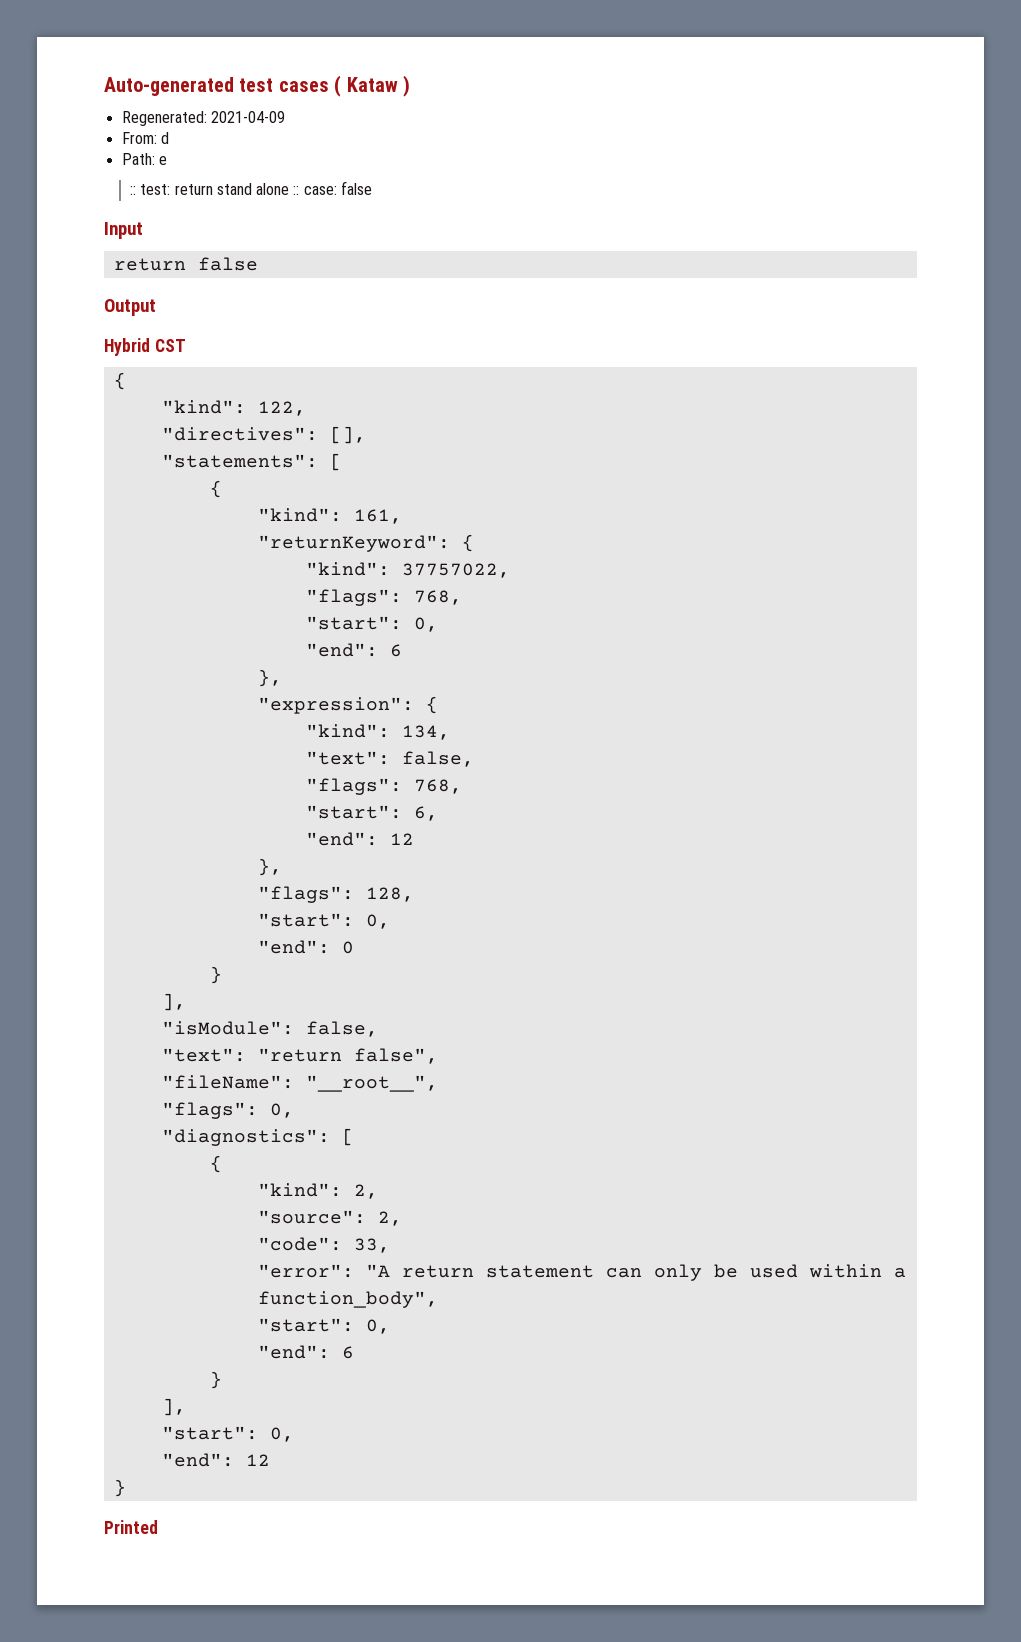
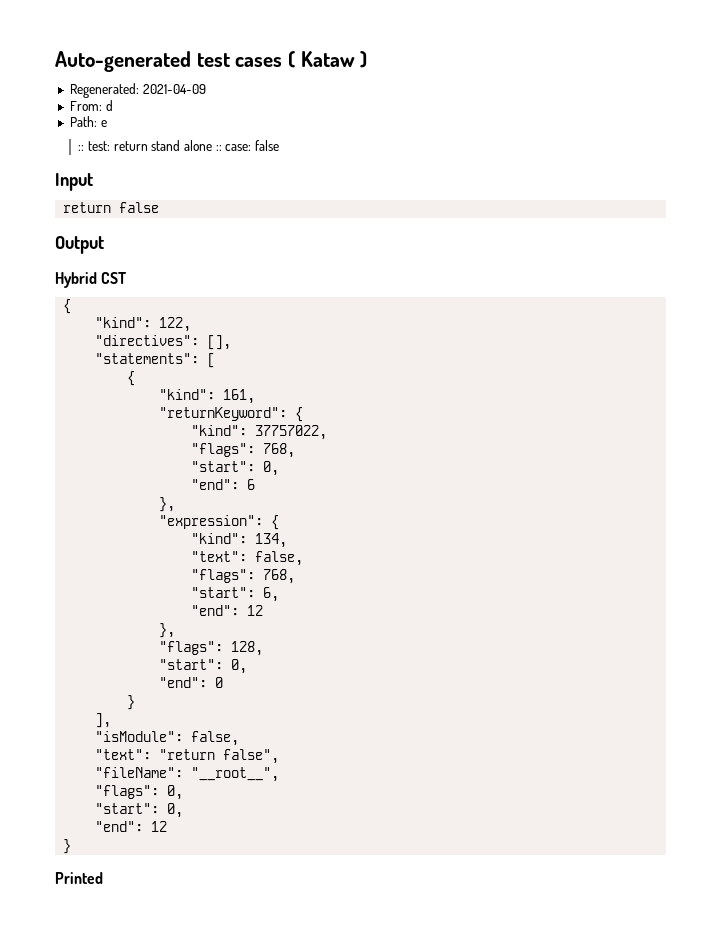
- "diagnostics": [
- {
- "kind": 2,
- "source": 2,
- "code": 33,
- "error": "A return statement can only be used within a function_body",
- "start": 0,
- "end": 6
- }
- ],

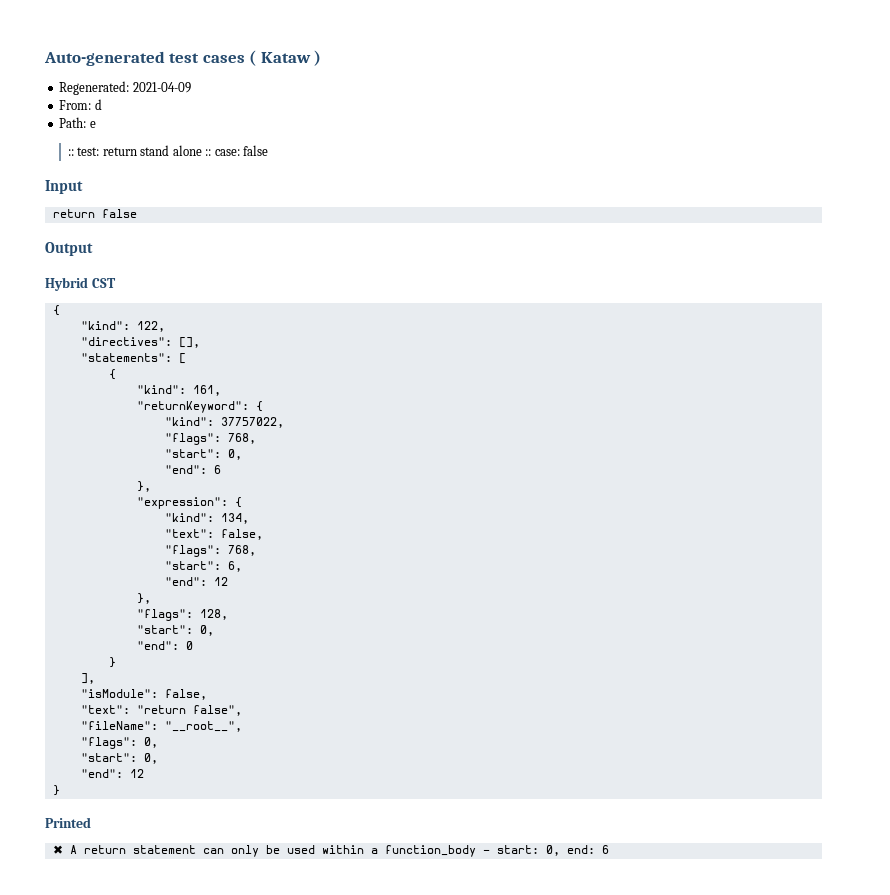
+ ✖ A return statement can only be used within a function_body - start: 0, end: 6

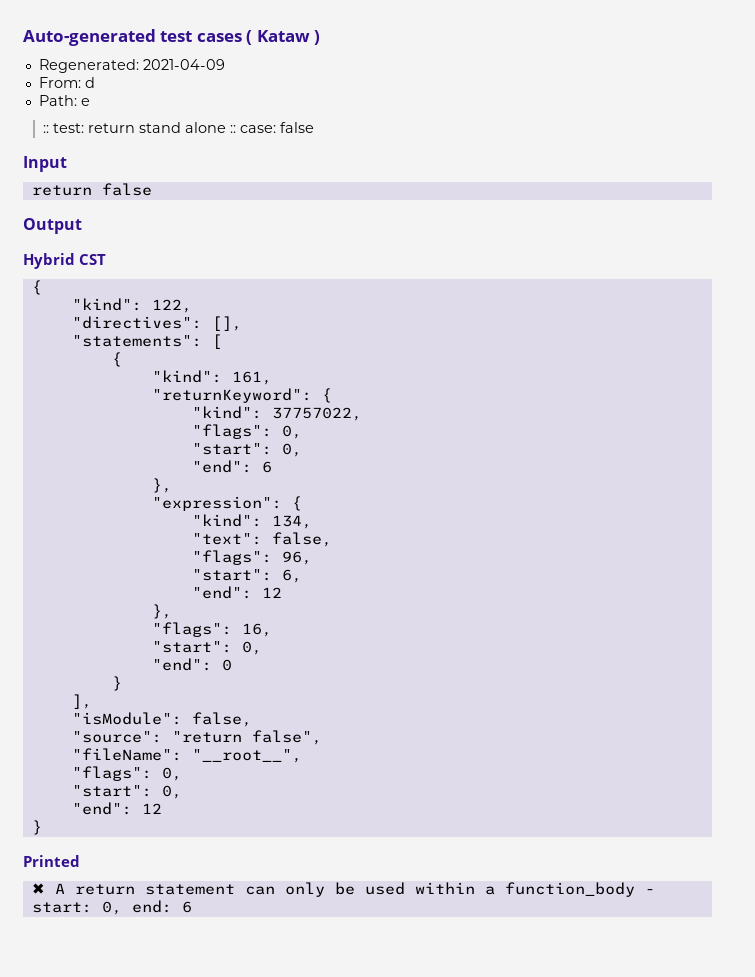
  "kind": 37757022,
- "flags": 768,
+ "flags": 0,
  "text": false,
- "flags": 768,
+ "flags": 96,
- "flags": 128,
+ "flags": 16,
- "text": "return false",
+ "source": "return false",

